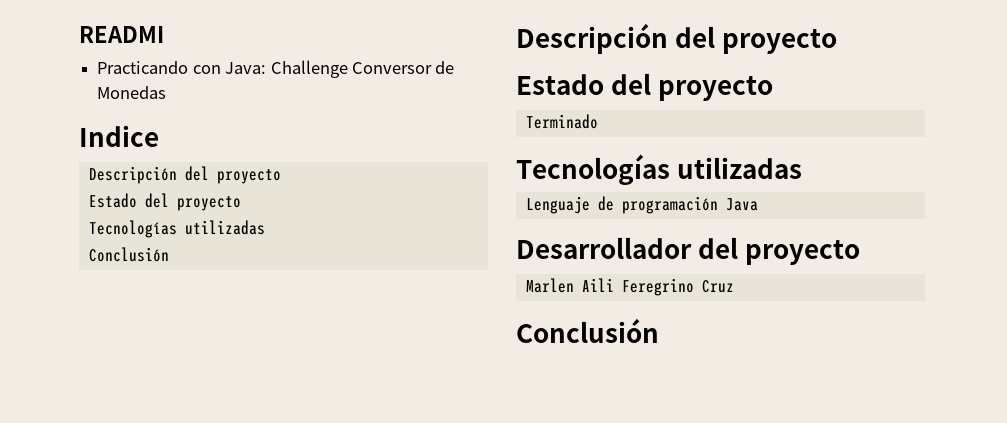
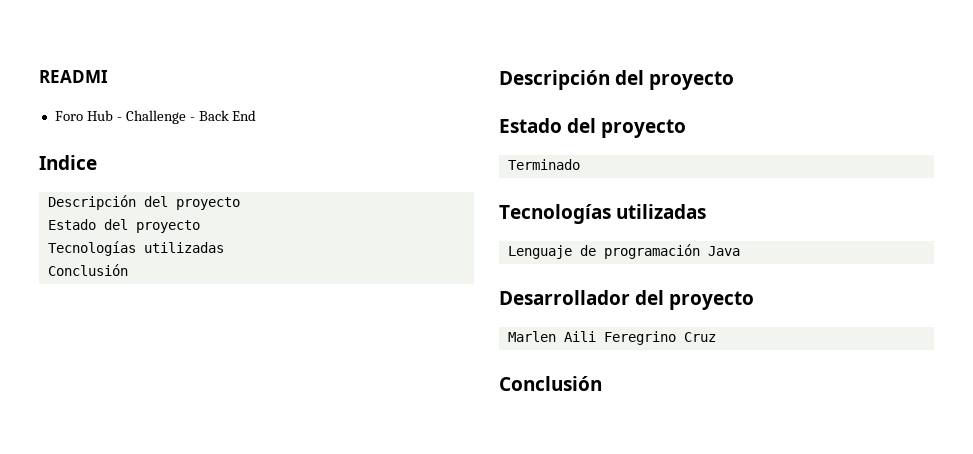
- Practicando con Java: Challenge Conversor de Monedas
+ Foro Hub - Challenge - Back End

